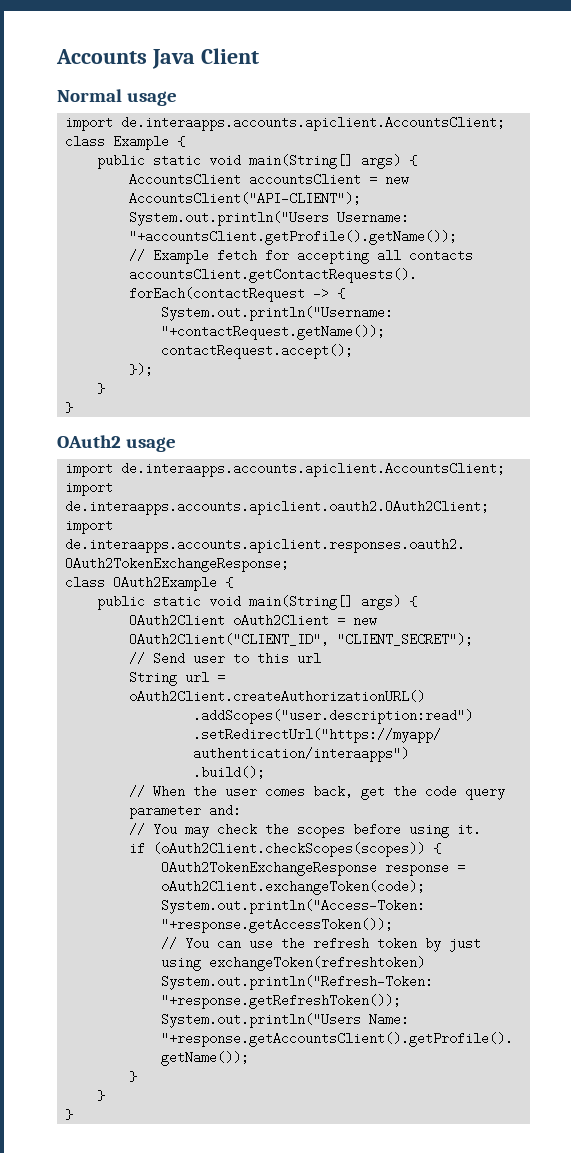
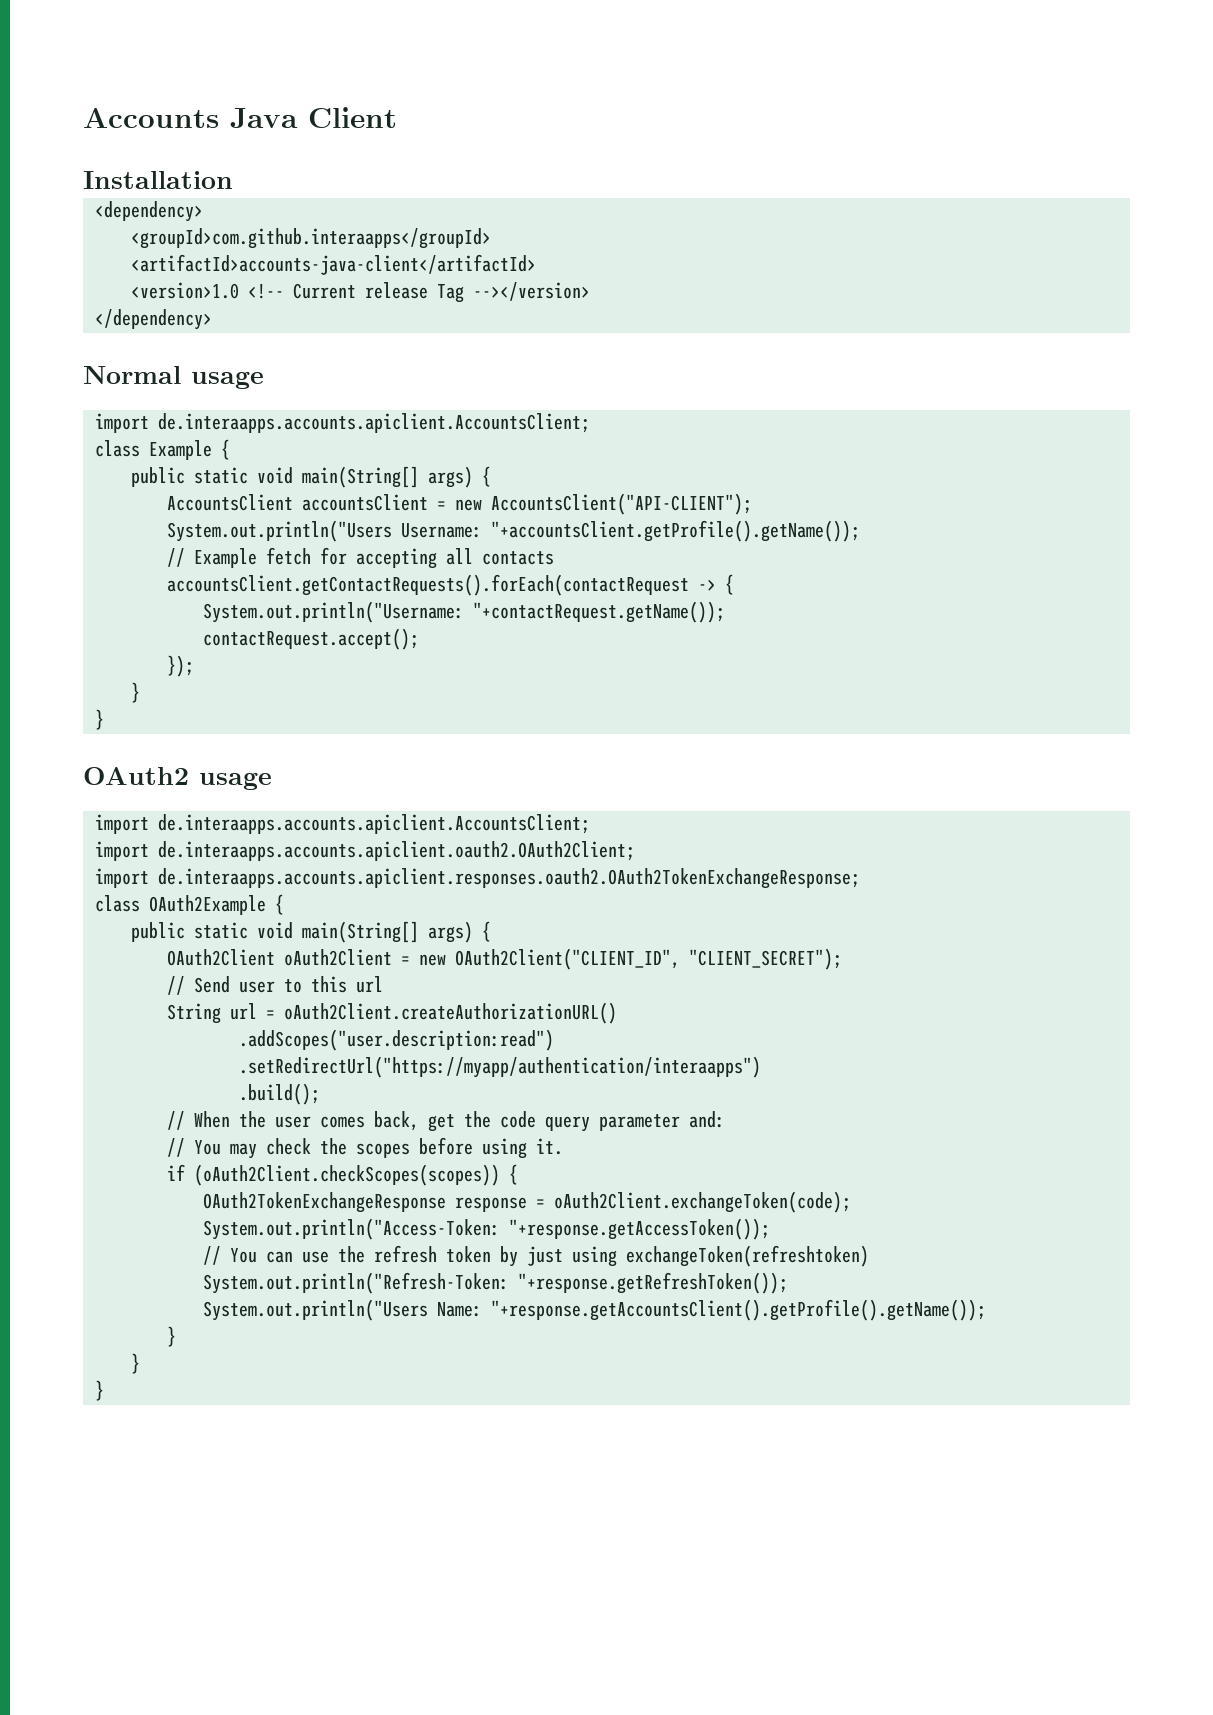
+ Installation
+ <dependency>
+ <groupId>com.github.interaapps</groupId>
+ <artifactId>accounts-java-client</artifactId>
+ <version>1.0 <!-- Current release Tag --></version>
+ </dependency>

